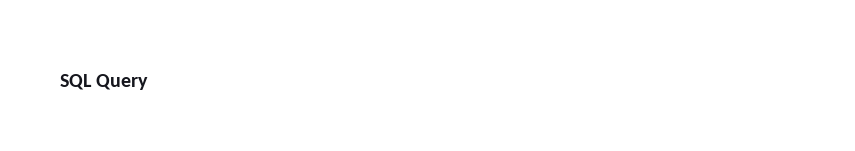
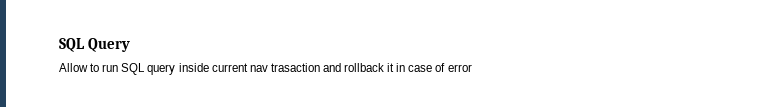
+ Allow to run SQL query inside current nav trasaction and rollback it in case of error

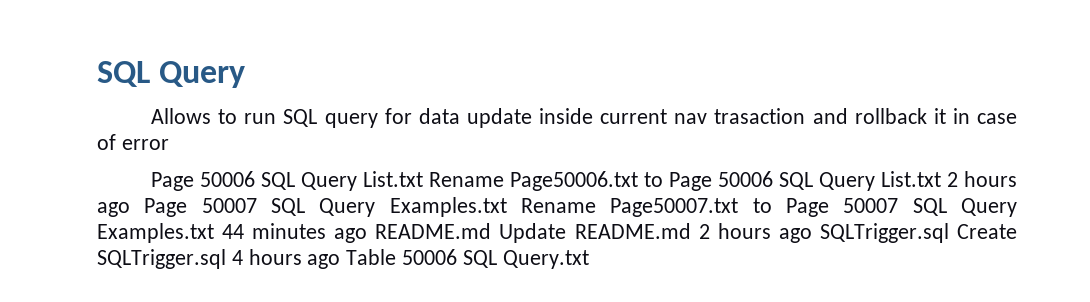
- Allow to run SQL query inside current nav trasaction and rollback it in case of error
+ Allows to run SQL query for data update inside current nav trasaction and rollback it in case of error
+ Page 50006 SQL Query List.txt Rename Page50006.txt to Page 50006 SQL Query List.txt 2 hours ago Page 50007 SQL Query Examples.txt Rename Page50007.txt to Page 50007 SQL Query Examples.txt 44 minutes ago README.md Update README.md 2 hours ago SQLTrigger.sql Create SQLTrigger.sql 4 hours ago Table 50006 SQL Query.txt

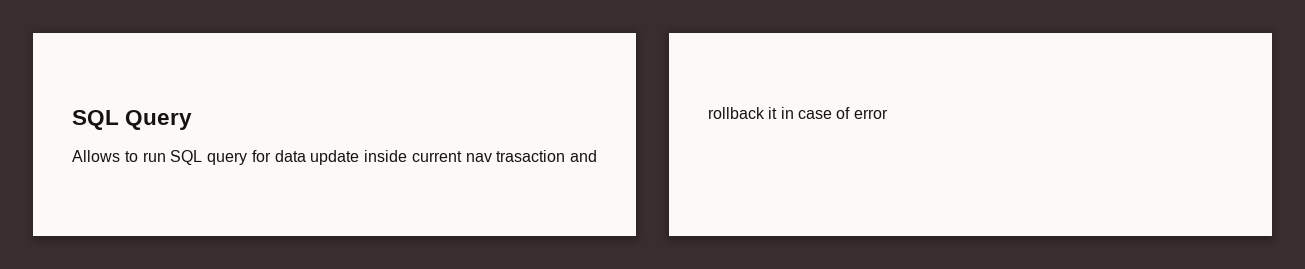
- Page 50006 SQL Query List.txt Rename Page50006.txt to Page 50006 SQL Query List.txt 2 hours ago Page 50007 SQL Query Examples.txt Rename Page50007.txt to Page 50007 SQL Query Examples.txt 44 minutes ago README.md Update README.md 2 hours ago SQLTrigger.sql Create SQLTrigger.sql 4 hours ago Table 50006 SQL Query.txt

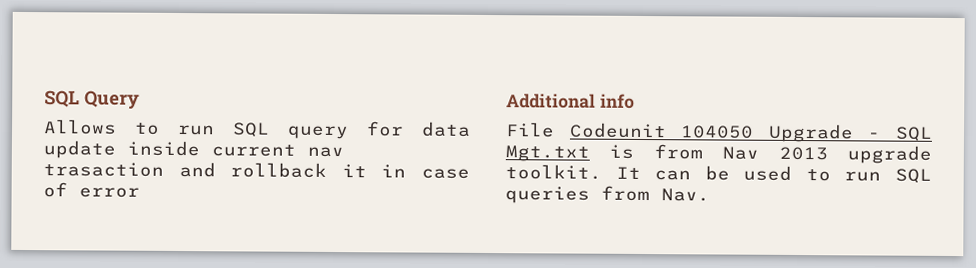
+ Additional info
+ File Codeunit 104050 Upgrade - SQL Mgt.txt is from Nav 2013 upgrade toolkit. It can be used to run SQL queries from Nav.

